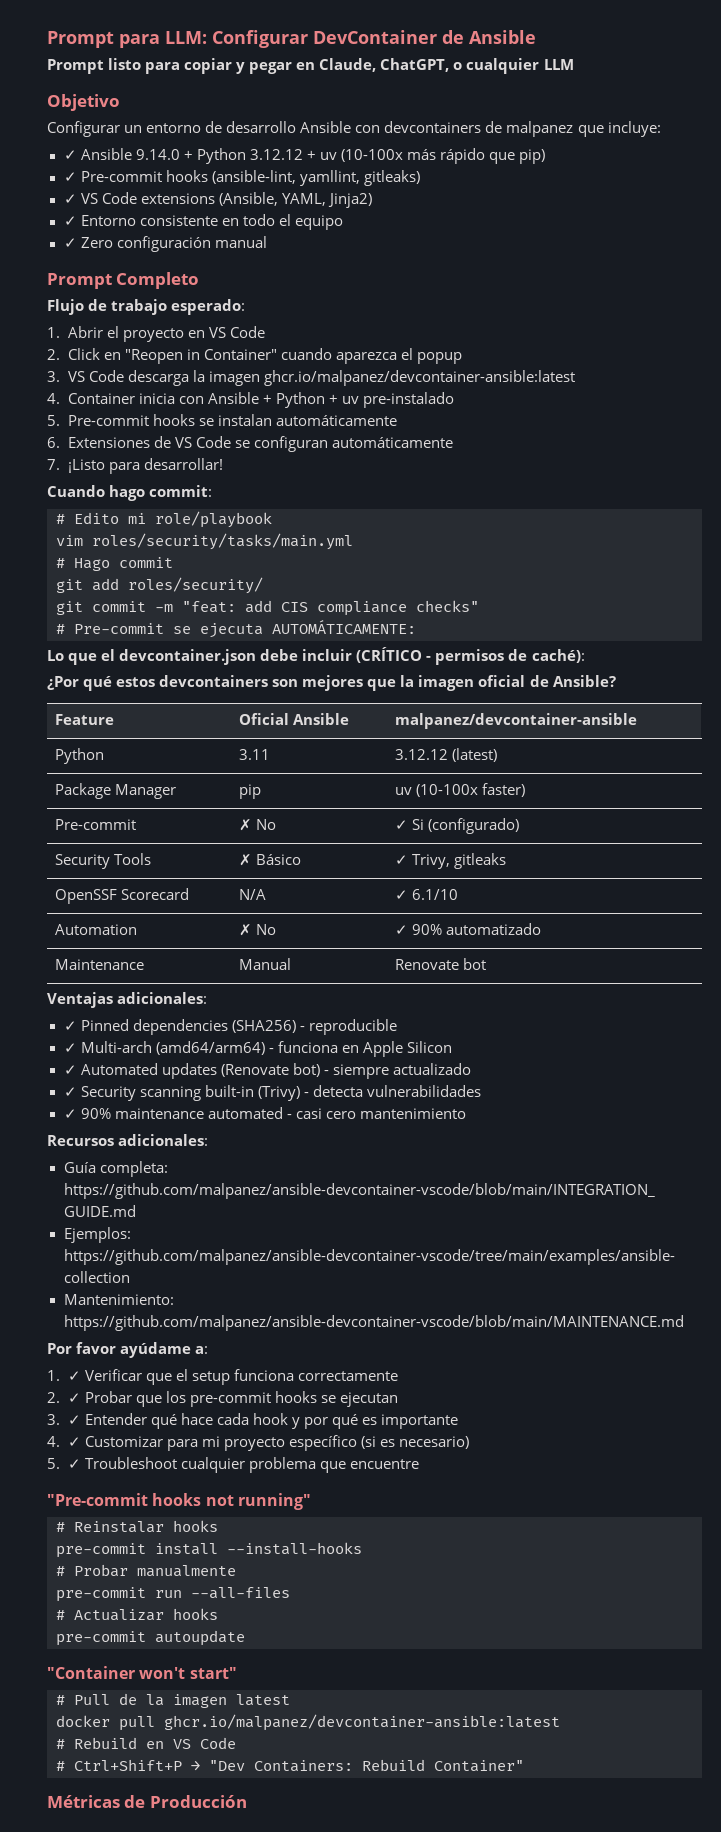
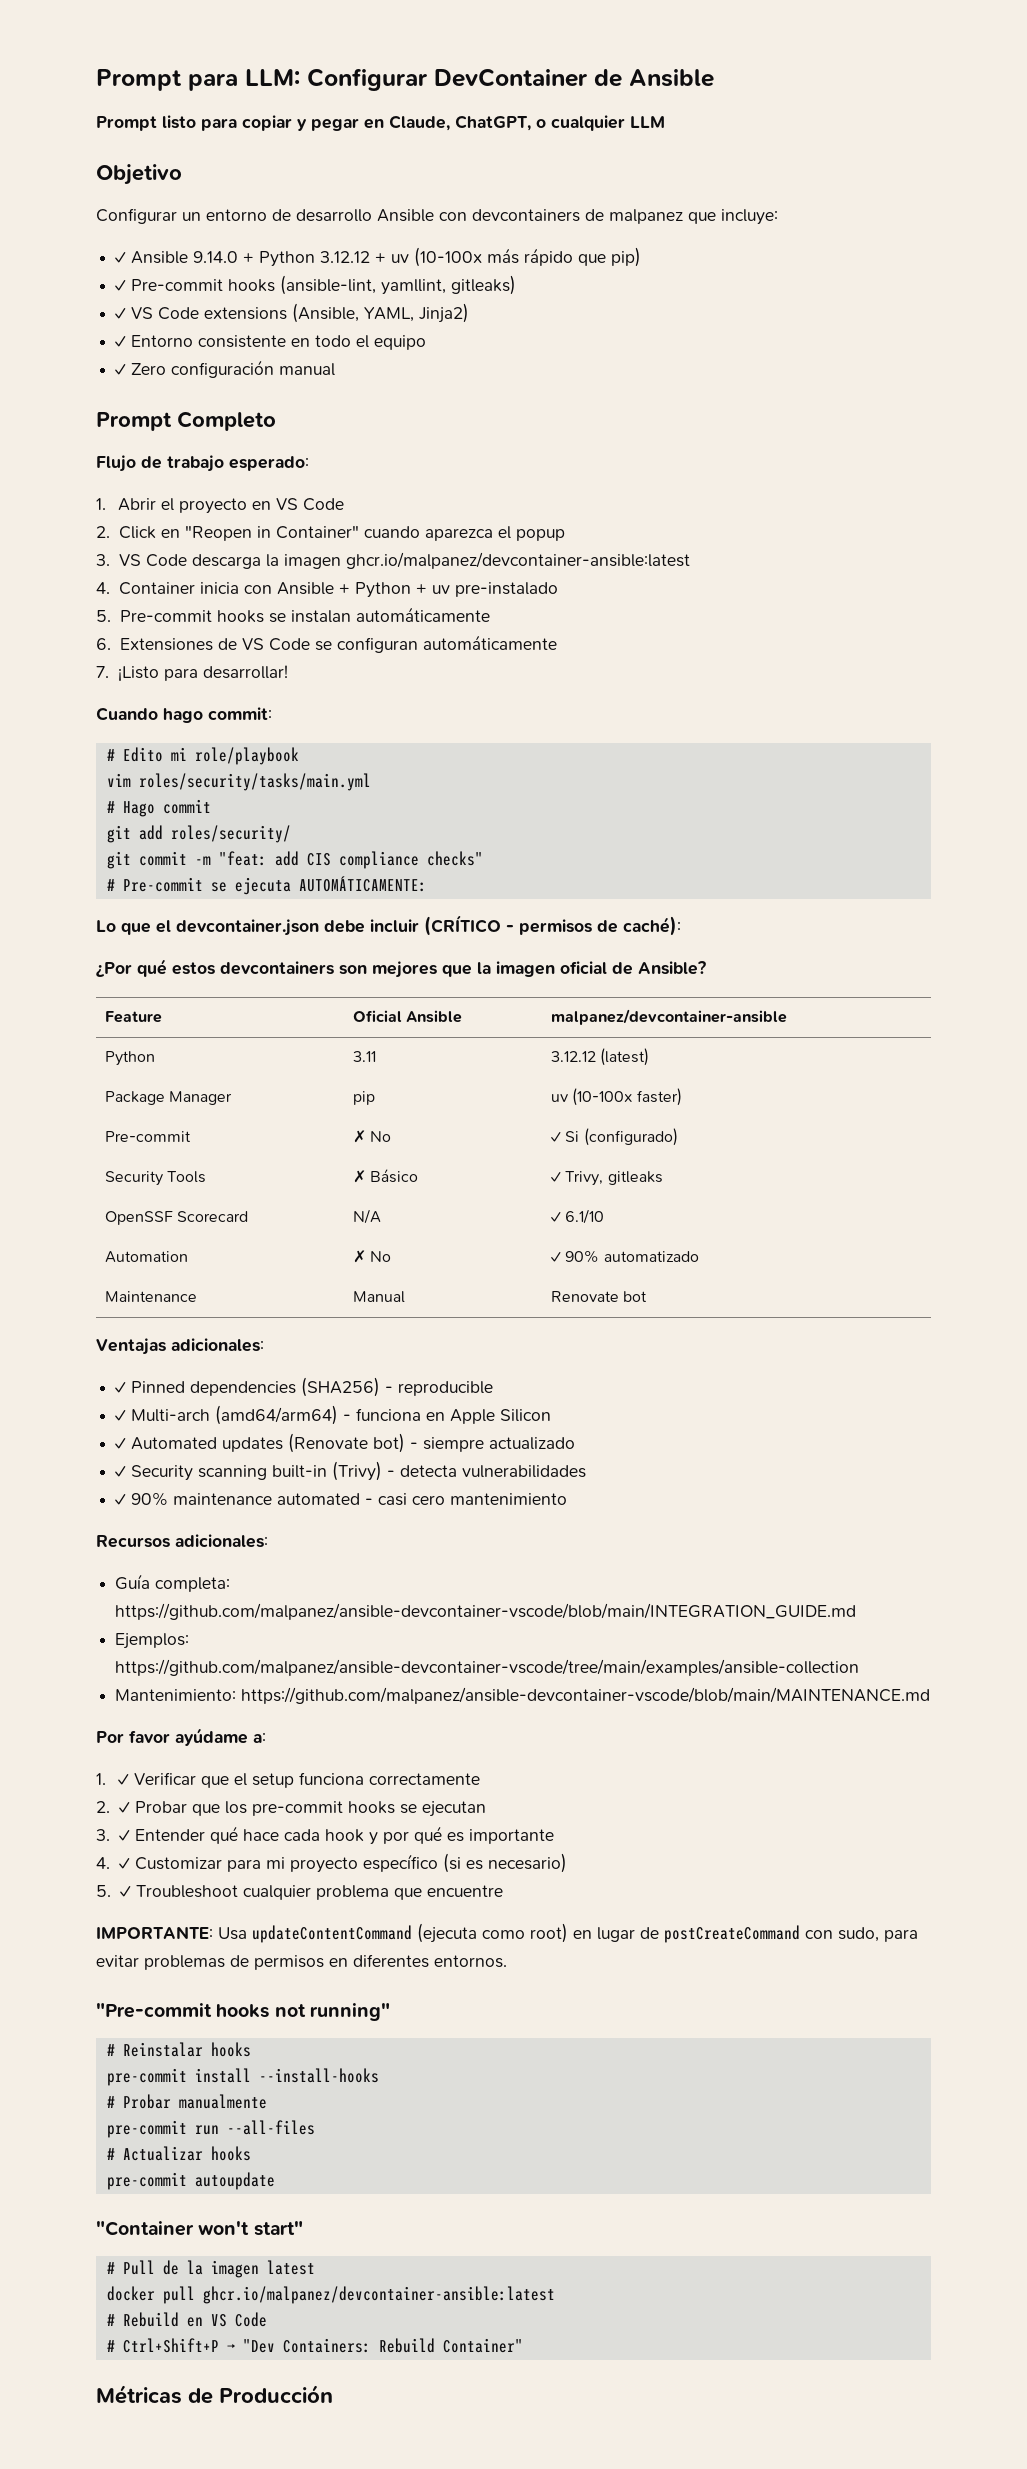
+ IMPORTANTE: Usa updateContentCommand (ejecuta como root) en lugar de postCreateCommand con sudo, para evitar problemas de permisos en diferentes entornos.

